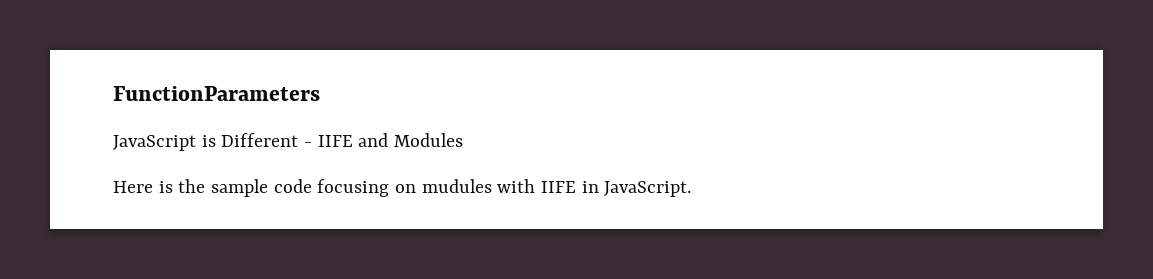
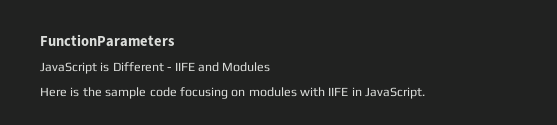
- Here is the sample code focusing on mudules with IIFE in JavaScript.
+ Here is the sample code focusing on modules with IIFE in JavaScript.

